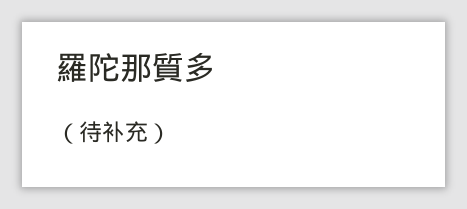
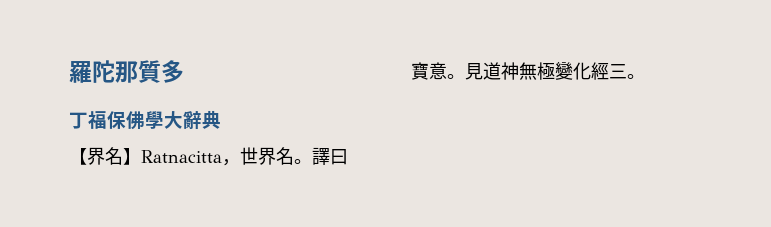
- （待补充）
+ 丁福保佛學大辭典
+ 【界名】Ratnacitta，世界名。譯曰寶意。見道神無極變化經三。

